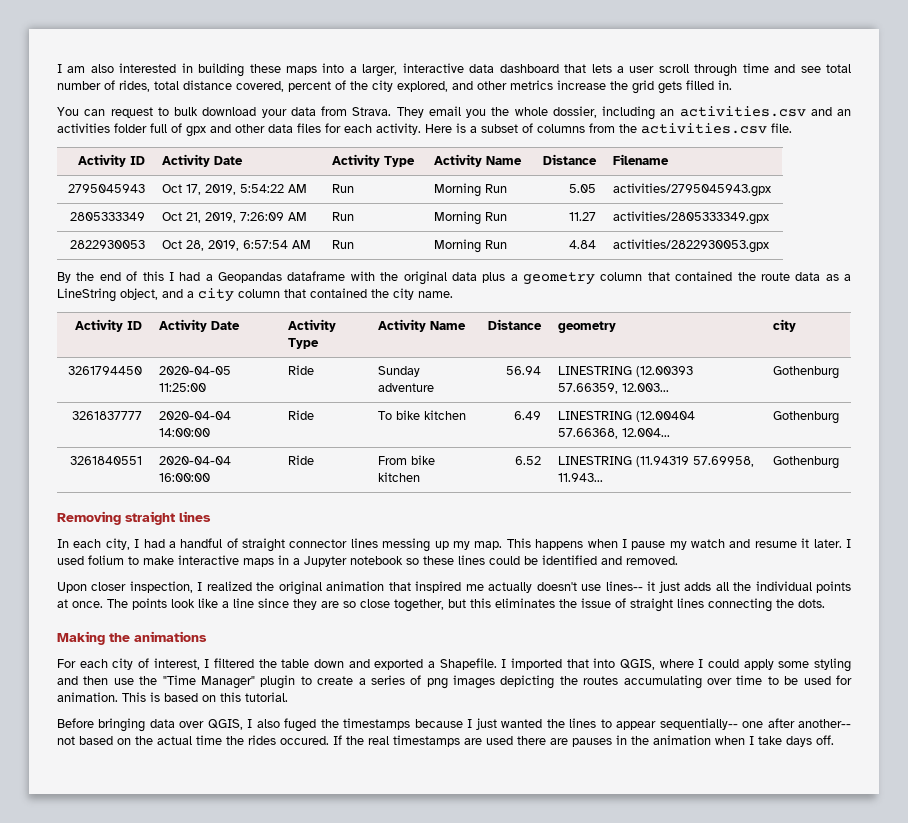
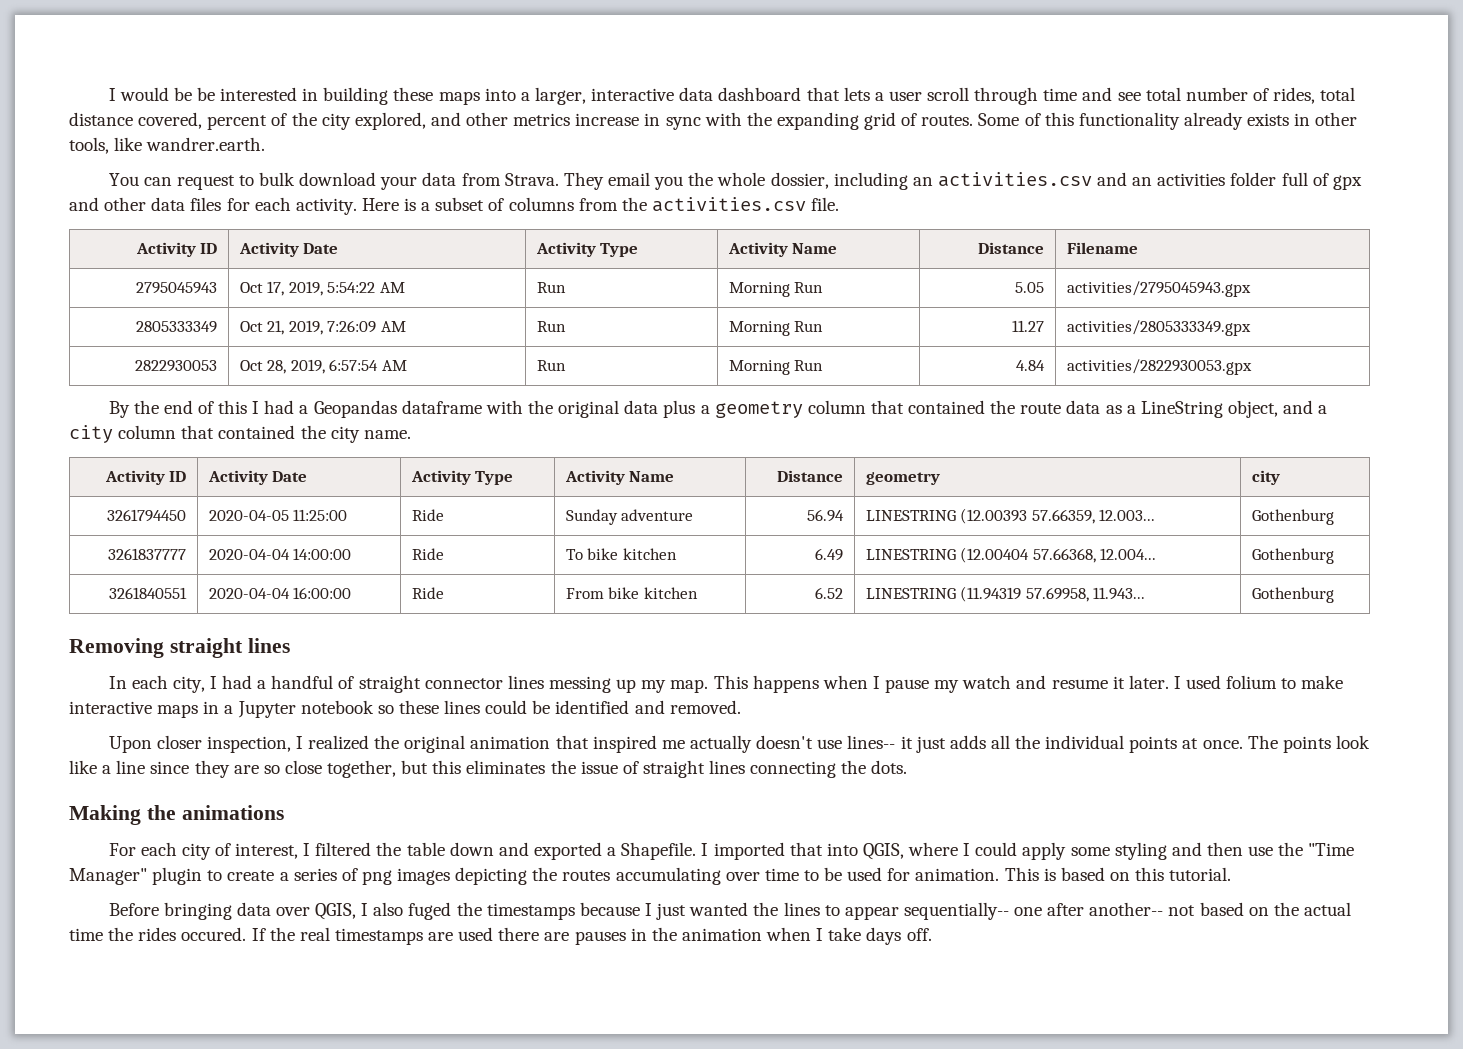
- I am also interested in building these maps into a larger, interactive data dashboard that lets a user scroll through time and see total number of rides, total distance covered, percent of the city explored, and other metrics increase the grid gets filled in.
+ I would be be interested in building these maps into a larger, interactive data dashboard that lets a user scroll through time and see total number of rides, total distance covered, percent of the city explored, and other metrics increase in sync with the expanding grid of routes. Some of this functionality already exists in other tools, like wandrer.earth.

